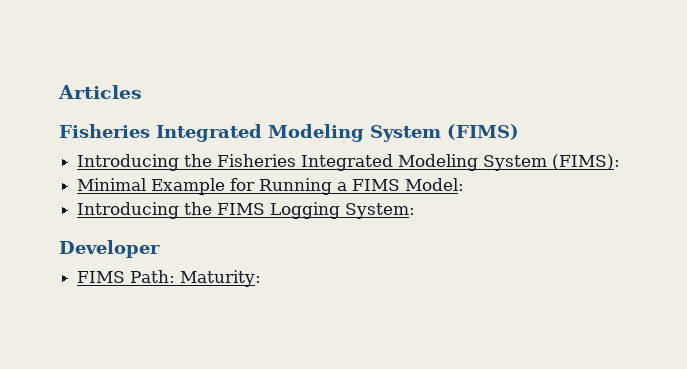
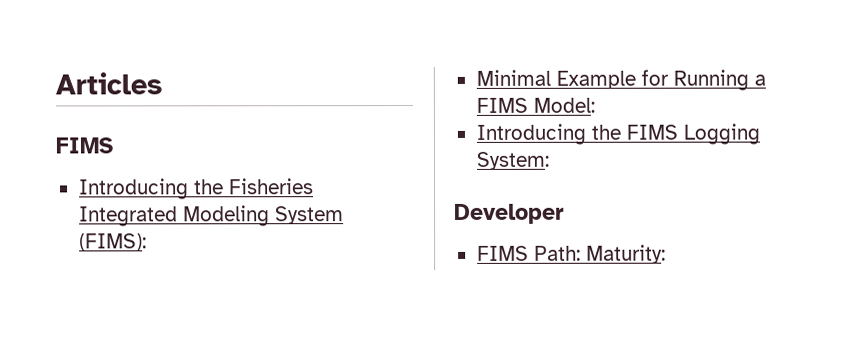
  Articles
- Fisheries Integrated Modeling System (FIMS)
+ FIMS

